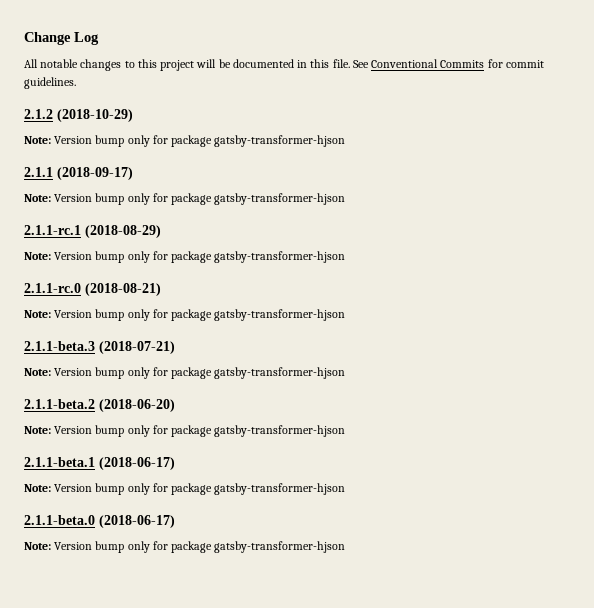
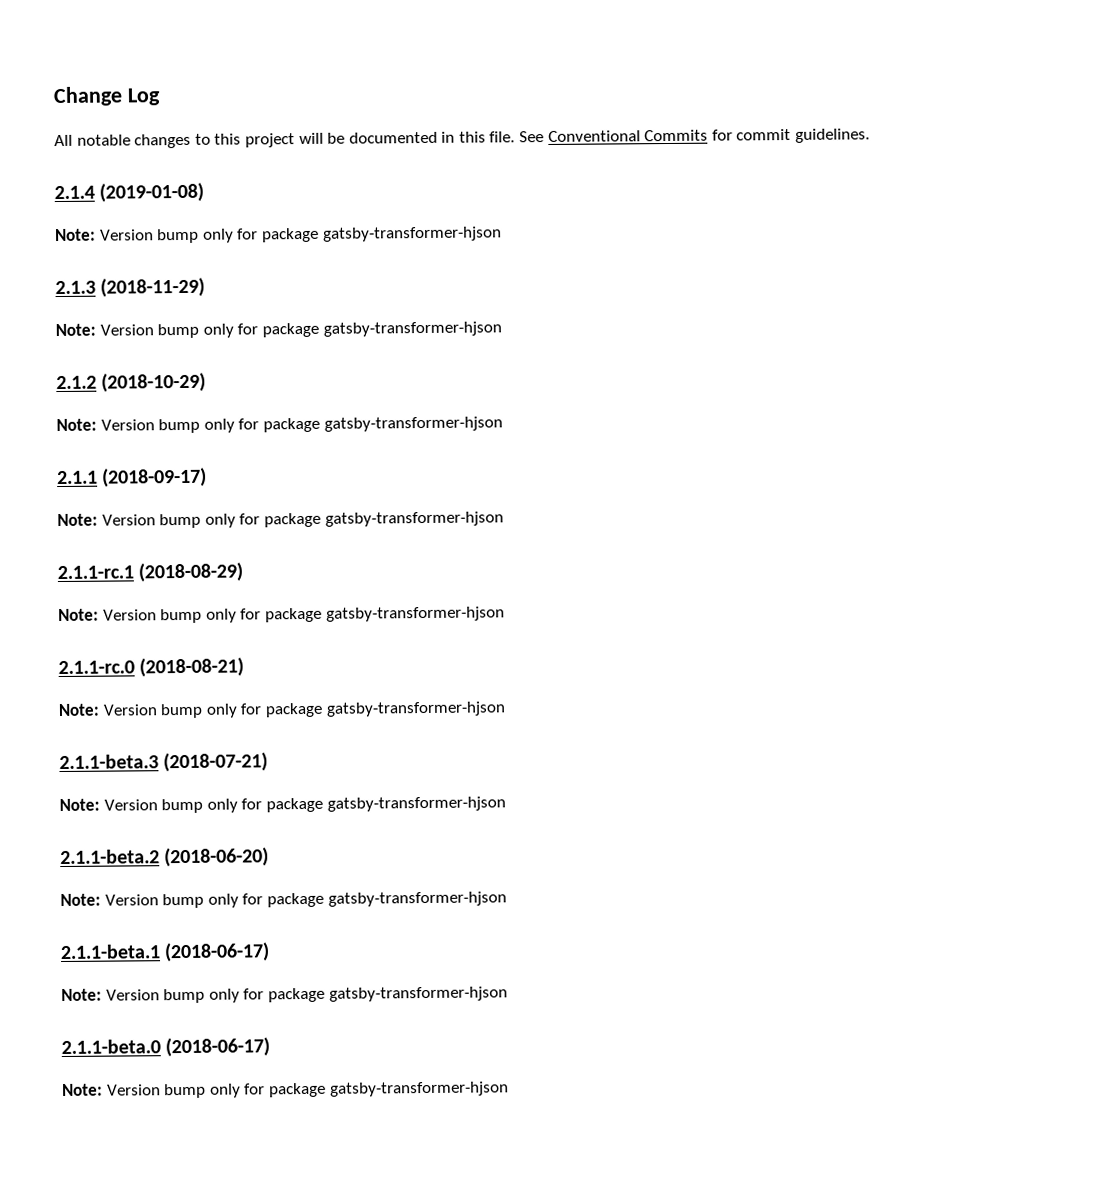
+ 2.1.4 (2019-01-08)
+ Note: Version bump only for package gatsby-transformer-hjson
+ 2.1.3 (2018-11-29)
+ Note: Version bump only for package gatsby-transformer-hjson

